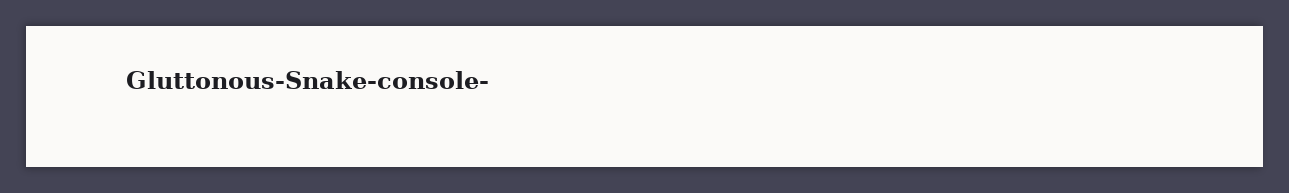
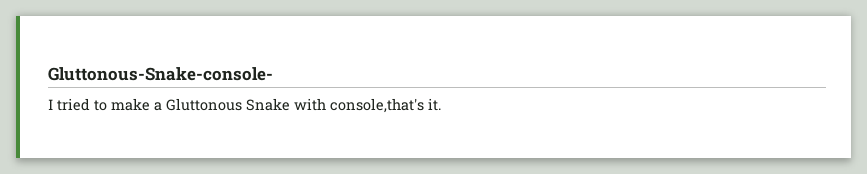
+ I tried to make a Gluttonous Snake with console,that's it.

